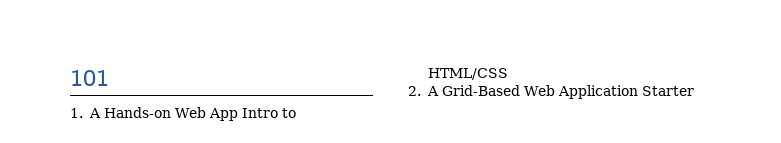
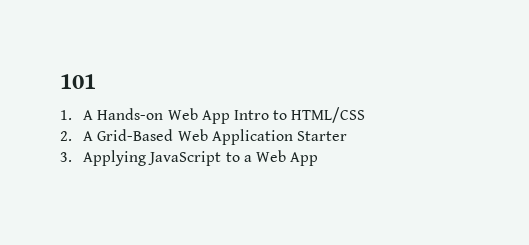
+ 3. Applying JavaScript to a Web App

